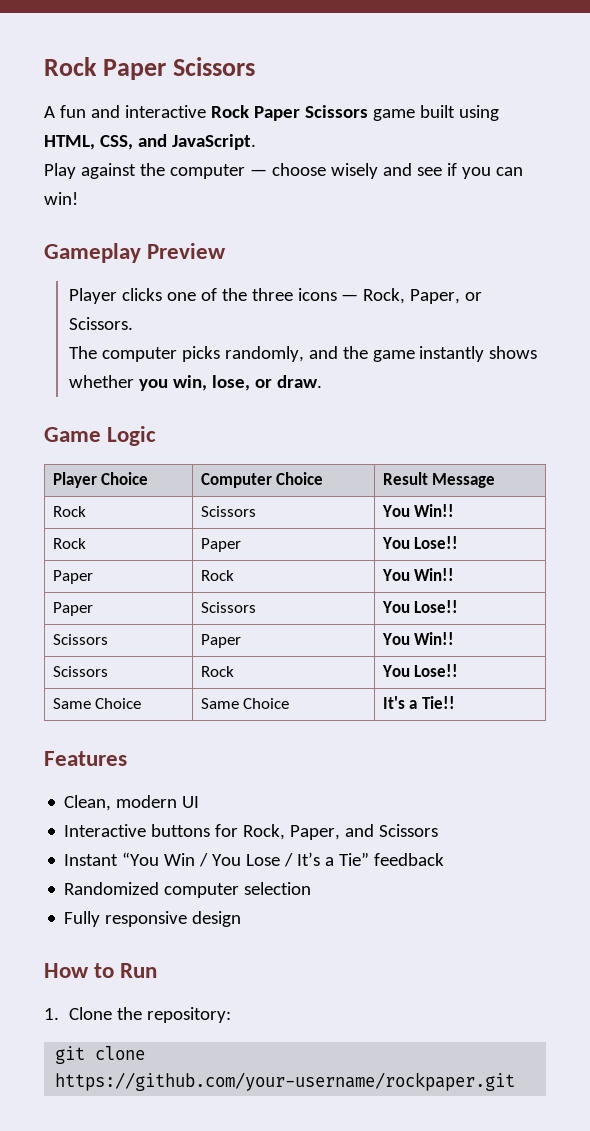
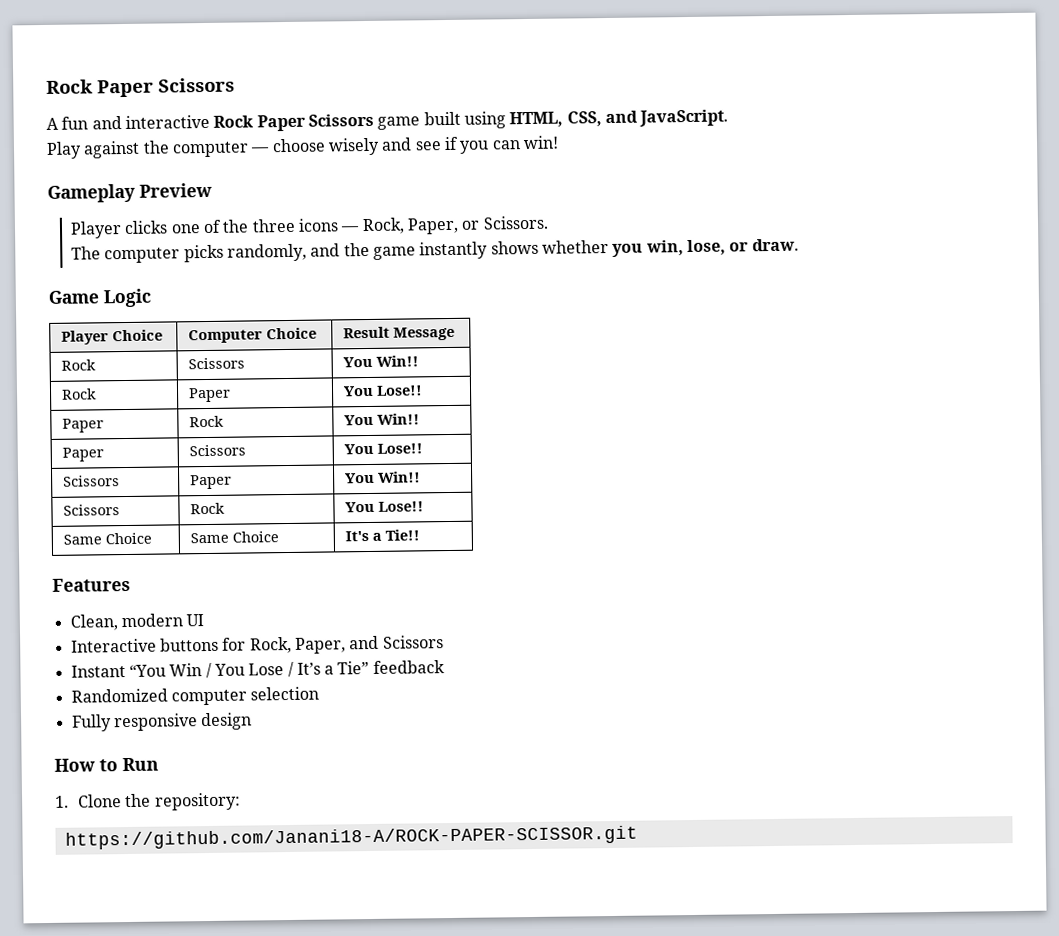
- git clone https://github.com/your-username/rockpaper.git
+ https://github.com/Janani18-A/ROCK-PAPER-SCISSOR.git

